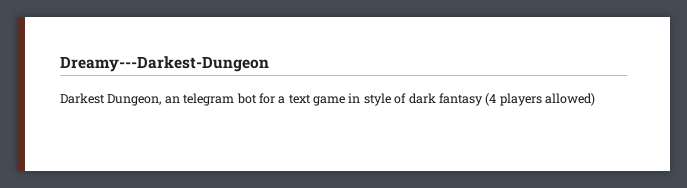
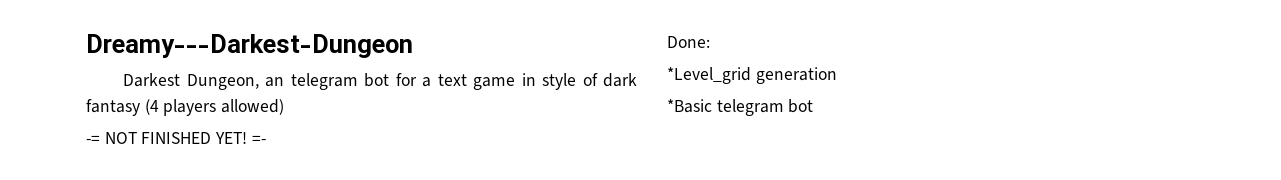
+ -= NOT FINISHED YET! =-
+ Done:
+ *Level_grid generation
+ *Basic telegram bot

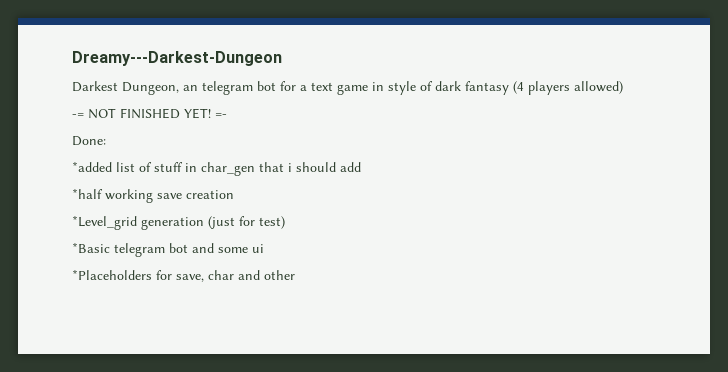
+ *added list of stuff in char_gen that i should add
+ *half working save creation
- *Level_grid generation
+ *Level_grid generation (just for test)
- *Basic telegram bot
+ *Basic telegram bot and some ui
+ *Placeholders for save, char and other

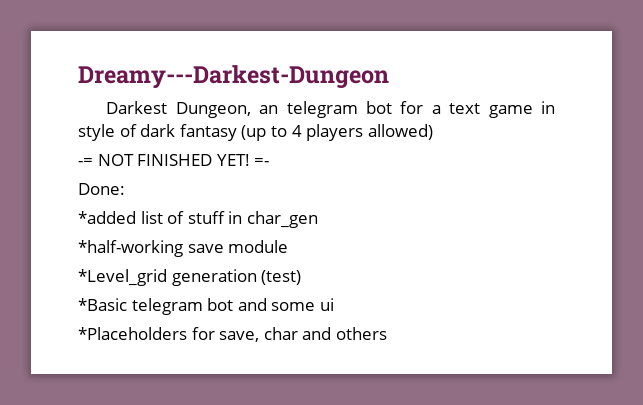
- Darkest Dungeon, an telegram bot for a text game in style of dark fantasy (4 players allowed)
+ Darkest Dungeon, an telegram bot for a text game in style of dark fantasy (up to 4 players allowed)
- *added list of stuff in char_gen that i should add
- *half working save creation
+ *added list of stuff in char_gen
+ *half-working save module
- *Level_grid generation (just for test)
+ *Level_grid generation (test)
- *Placeholders for save, char and other
+ *Placeholders for save, char and others

